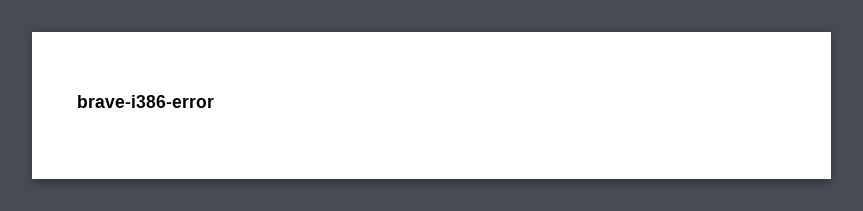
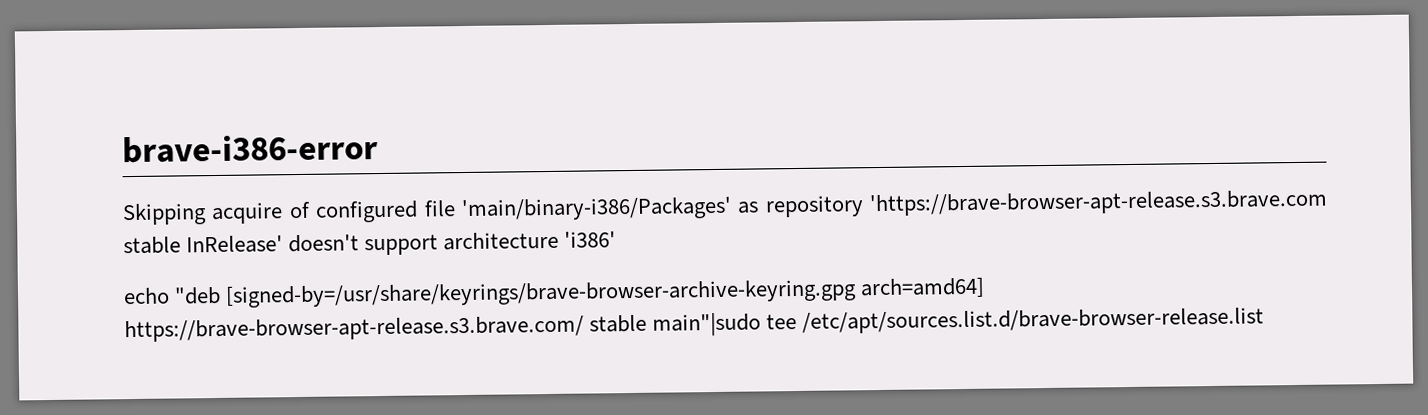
+ Skipping acquire of configured file 'main/binary-i386/Packages' as repository 'https://brave-browser-apt-release.s3.brave.com stable InRelease' doesn't support architecture 'i386'
+ echo "deb [signed-by=/usr/share/keyrings/brave-browser-archive-keyring.gpg arch=amd64] https://brave-browser-apt-release.s3.brave.com/ stable main"|sudo tee /etc/apt/sources.list.d/brave-browser-release.list

